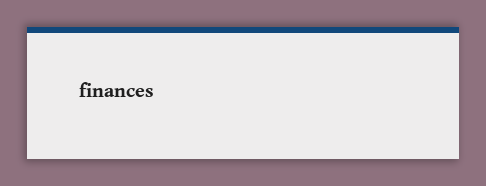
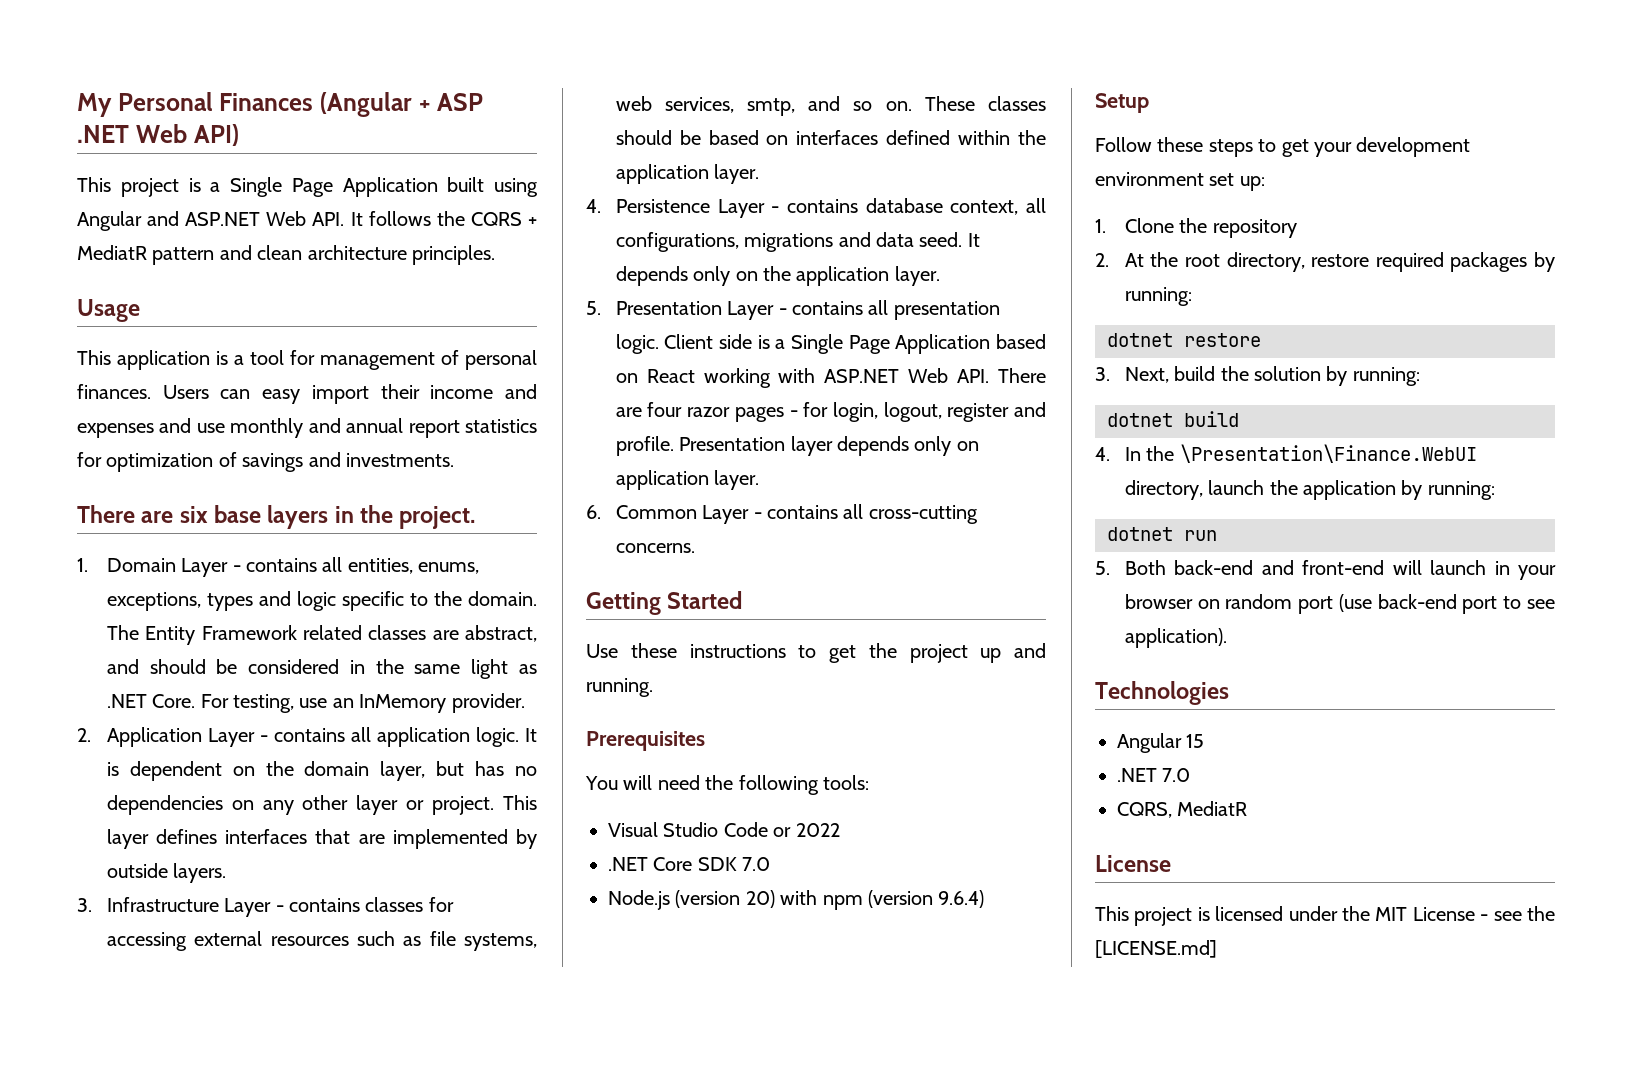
- finances
+ My Personal Finances (Angular + ASP .NET Web API)
+ This project is a Single Page Application built using Angular and ASP.NET Web API. It follows the CQRS + MediatR pattern and clean architecture principles.
+ Usage
+ This application is a tool for management of personal finances. Users can easy import their income and expenses and use monthly and annual report statistics for optimization of savings and investments.
+ There are six base layers in the project.
+ 1. Domain Layer - contains all entities, enums, exceptions, types and logic specific to the domain. The Entity Framework related classes are abstract, and should be considered in the same light as .NET Core. For testing, use an InMemory provider.
+ 2. Application Layer - contains all application logic. It is dependent on the domain layer, but has no dependencies on any other layer or project. This layer defines interfaces that are implemented by outside layers.
+ 3. Infrastructure Layer - contains classes for accessing external resources such as file systems, web services, smtp, and so on. These classes should be based on interfaces defined within the application layer.
+ 4. Persistence Layer - contains database context, all configurations, migrations and data seed. It depends only on the application layer.
+ 5. Presentation Layer - contains all presentation logic. Client side is a Single Page Application based on React working with ASP.NET Web API. There are four razor pages - for login, logout, register and profile. Presentation layer depends only on application layer.
+ 6. Common Layer - contains all cross-cutting concerns.
+ Getting Started
+ Use these instructions to get the project up and running.
+ Prerequisites
+ You will need the following tools:
+ Visual Studio Code or 2022
+ .NET Core SDK 7.0
+ Node.js (version 20) with npm (version 9.6.4)
+ Setup
+ Follow these steps to get your development environment set up:
+ 1. Clone the repository
+ 2. At the root directory, restore required packages by running:
+ dotnet restore
+ 3. Next, build the solution by running:
+ dotnet build
+ 4. In the \Presentation\Finance.WebUI directory, launch the application by running:
+ dotnet run
+ 5. Both back-end and front-end will launch in your browser on random port (use back-end port to see application).
+ Technologies
+ Angular 15
+ .NET 7.0
+ CQRS, MediatR
+ License
+ This project is licensed under the MIT License - see the [LICENSE.md]

